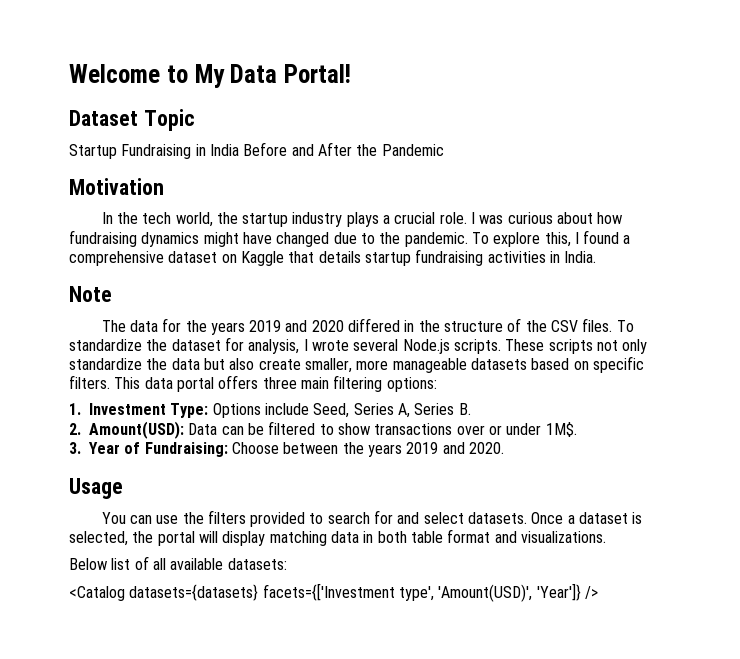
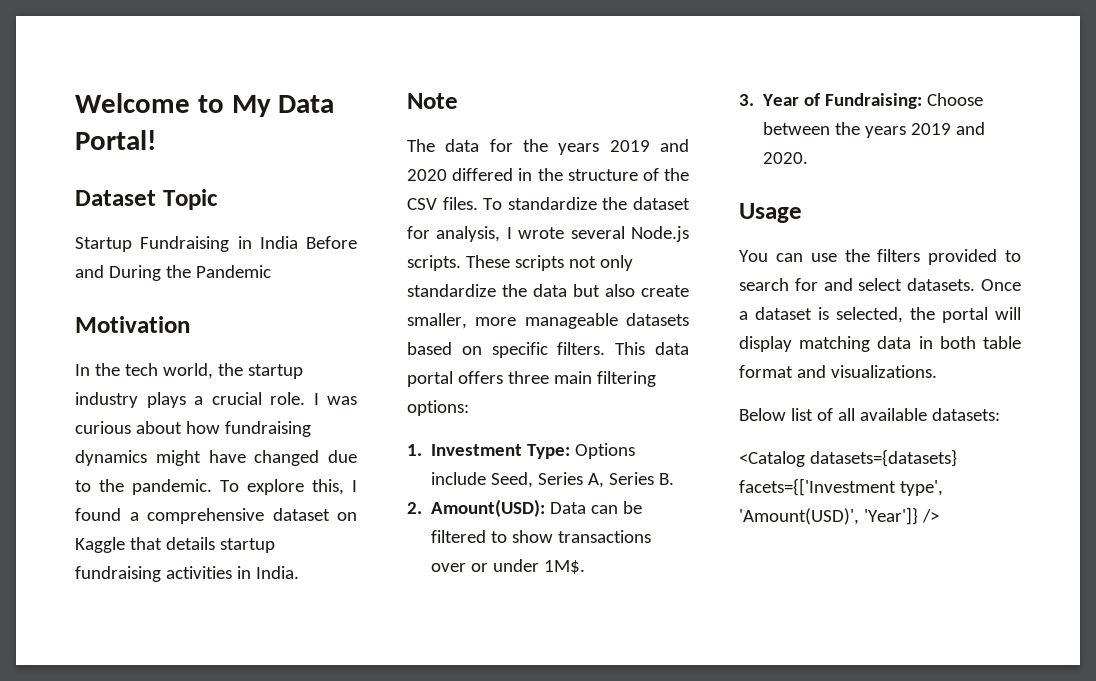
- Startup Fundraising in India Before and After the Pandemic
+ Startup Fundraising in India Before and During the Pandemic

